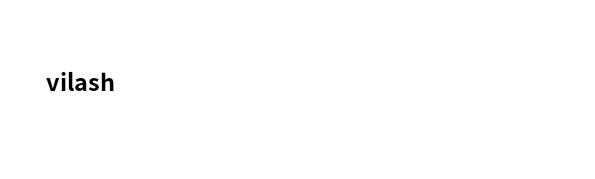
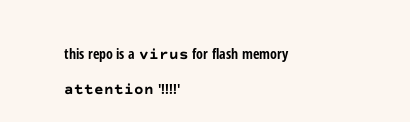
- vilash
+ this repo is a virus for flash memory
+ attention '!!!!'

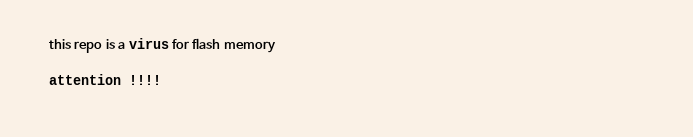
- attention '!!!!'
+ attention !!!!

